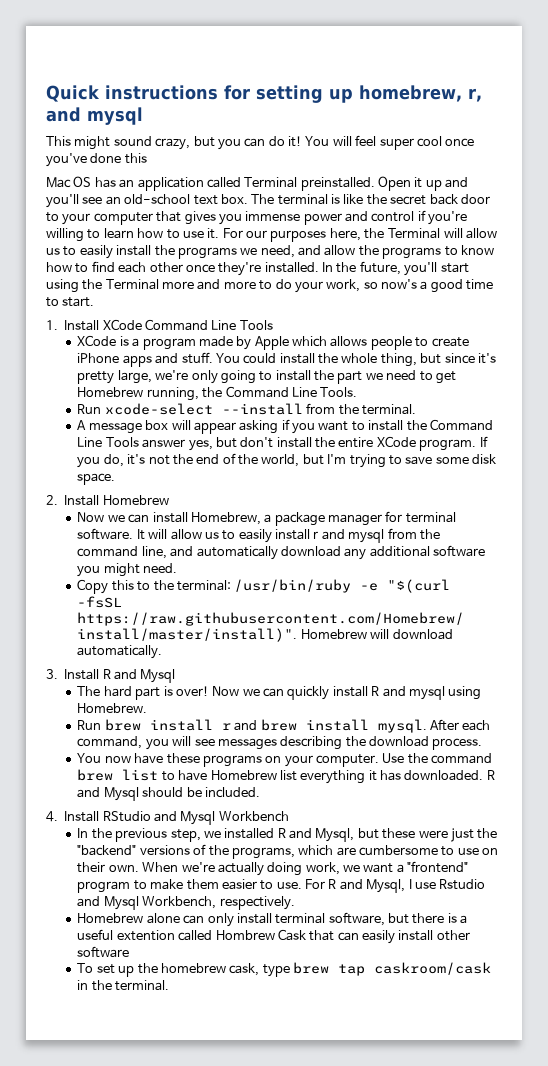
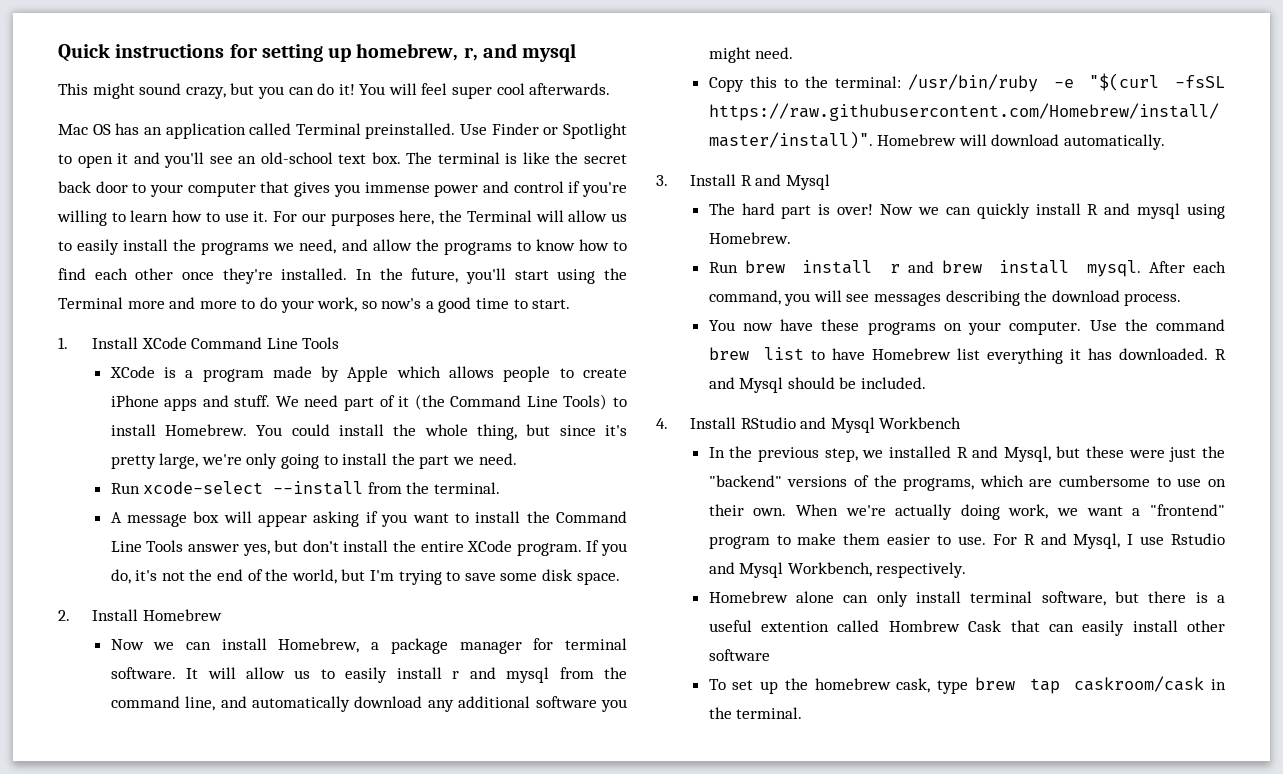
- You will feel super cool once you've done this
+ You will feel super cool afterwards.
- Open it up and you'll see an old-school text box.
+ Use Finder or Spotlight to open it and you'll see an old-school text box.
+ We need part of it (the Command Line Tools) to install Homebrew.
- You could install the whole thing, but since it's pretty large, we're only going to install the part we need to get Homebrew running, the Command Line Tools.
+ You could install the whole thing, but since it's pretty large, we're only going to install the part we need.

